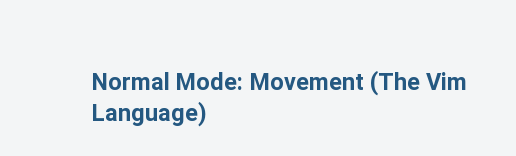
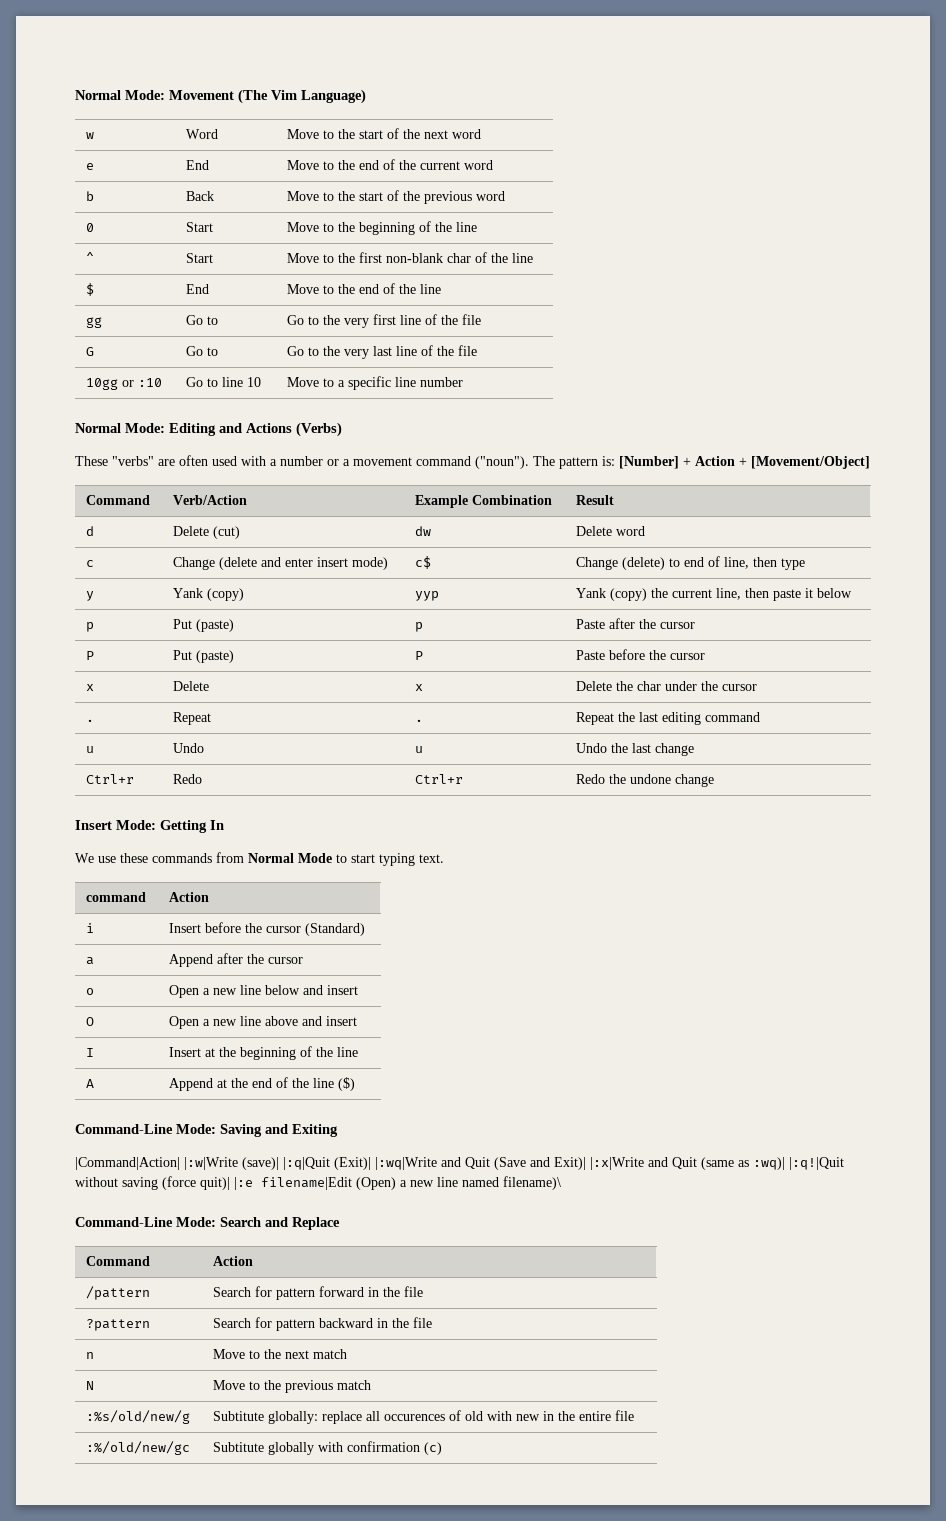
+ w | Word | Move to the start of the next word
+ e | End | Move to the end of the current word
+ b | Back | Move to the start of the previous word
+ 0 | Start | Move to the beginning of the line
+ ^ | Start | Move to the first non-blank char of the line
+ $ | End | Move to the end of the line
+ gg | Go to | Go to the very first line of the file
+ G | Go to | Go to the very last line of the file
+ 10gg or :10 | Go to line 10 | Move to a specific line number
+ Normal Mode: Editing and Actions (Verbs)
+ These "verbs" are often used with a number or a movement command ("noun"). The pattern is: [Number] + Action + [Movement/Object]
+ Command | Verb/Action | Example Combination | Result
+ d | Delete (cut) | dw | Delete word
+ c | Change (delete and enter insert mode) | c$ | Change (delete) to end of line, then type
+ y | Yank (copy) | yyp | Yank (copy) the current line, then paste it below
+ p | Put (paste) | p | Paste after the cursor
+ P | Put (paste) | P | Paste before the cursor
+ x | Delete | x | Delete the char under the cursor
+ . | Repeat | . | Repeat the last editing command
+ u | Undo | u | Undo the last change
+ Ctrl+r | Redo | Ctrl+r | Redo the undone change
+ Insert Mode: Getting In
+ We use these commands from Normal Mode to start typing text.
+ command | Action
+ i | Insert before the cursor (Standard)
+ a | Append after the cursor
+ o | Open a new line below and insert
+ O | Open a new line above and insert
+ I | Insert at the beginning of the line
+ A | Append at the end of the line ($)
+ Command-Line Mode: Saving and Exiting
+ |Command|Action| |:w|Write (save)| |:q|Quit (Exit)| |:wq|Write and Quit (Save and Exit)| |:x|Write and Quit (same as :wq)| |:q!|Quit without saving (force quit)| |:e filename|Edit (Open) a new line named filename)\
+ Command-Line Mode: Search and Replace
+ Command | Action
+ /pattern | Search for pattern forward in the file
+ ?pattern | Search for pattern backward in the file
+ n | Move to the next match
+ N | Move to the previous match
+ :%s/old/new/g | Subtitute globally: replace all occurences of old with new in the entire file
+ :%/old/new/gc | Subtitute globally with confirmation (c)

